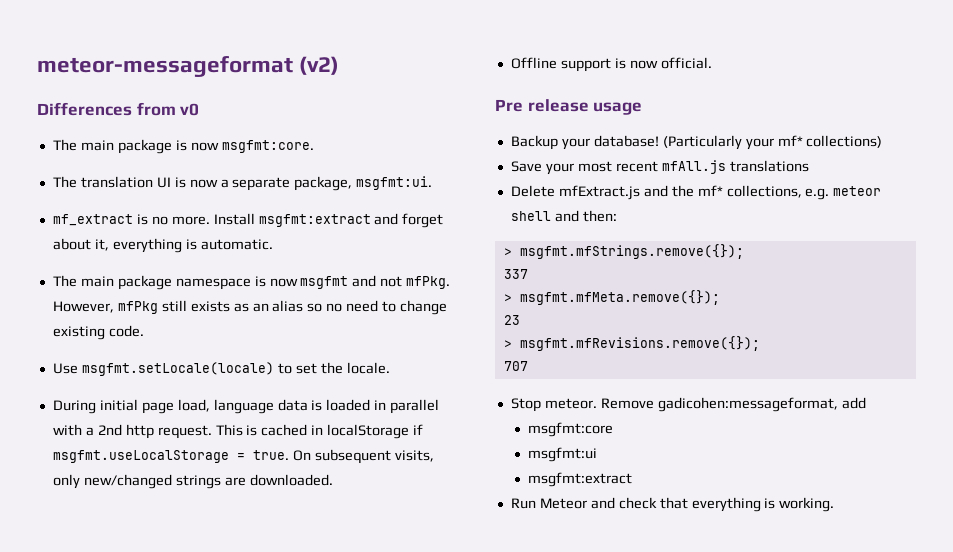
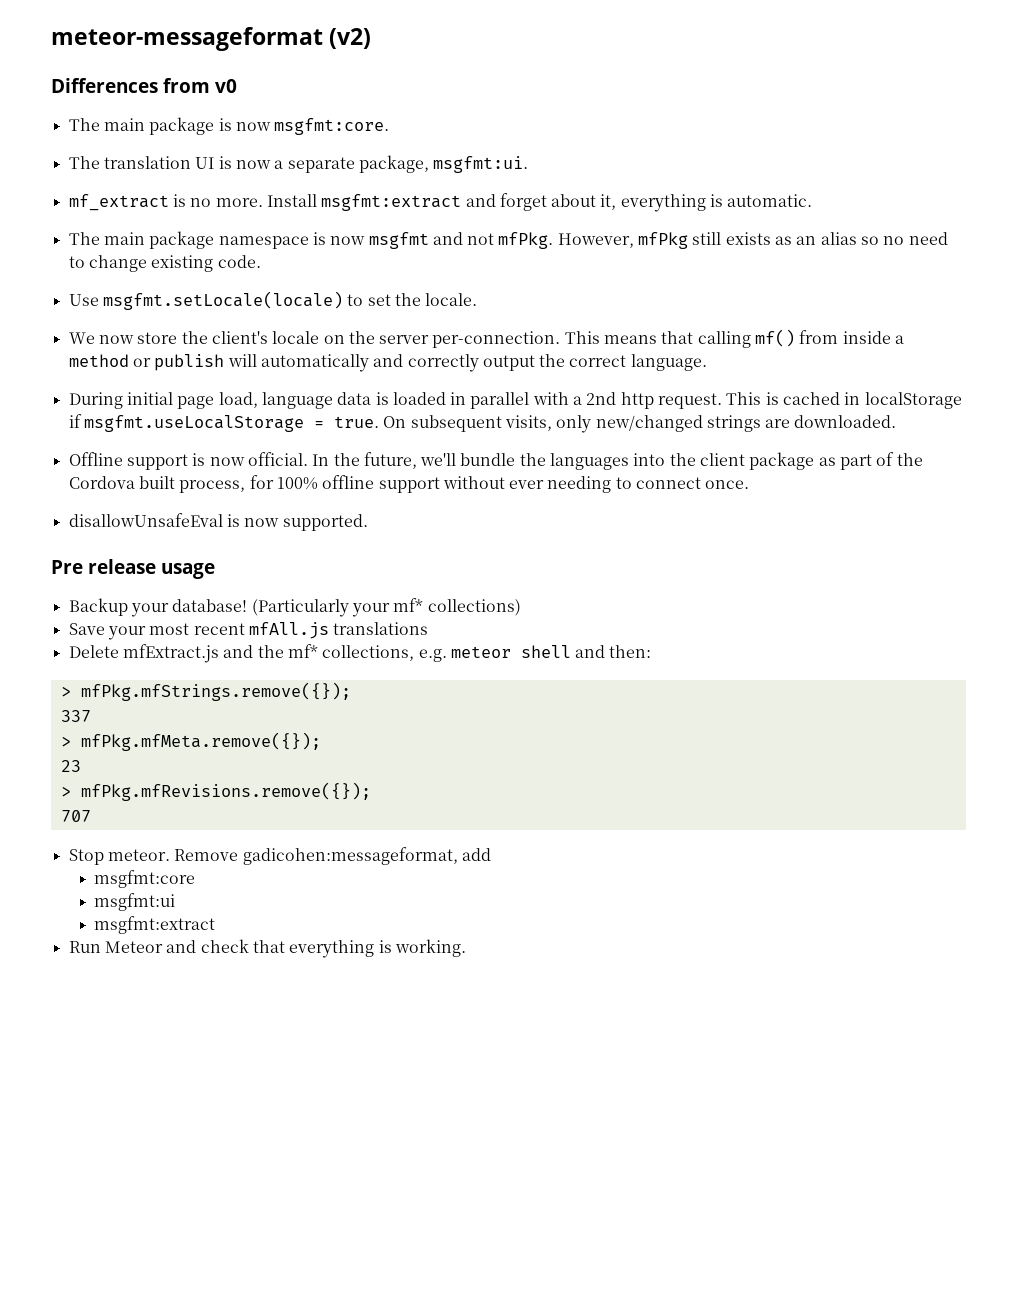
+ We now store the client's locale on the server per-connection. This means that calling mf() from inside a method or publish will automatically and correctly output the correct language.
+ In the future, we'll bundle the languages into the client package as part of the Cordova built process, for 100% offline support without ever needing to connect once.
+ disallowUnsafeEval is now supported.
- > msgfmt.mfStrings.remove({});
+ > mfPkg.mfStrings.remove({});
- > msgfmt.mfMeta.remove({});
+ > mfPkg.mfMeta.remove({});
- > msgfmt.mfRevisions.remove({});
+ > mfPkg.mfRevisions.remove({});

